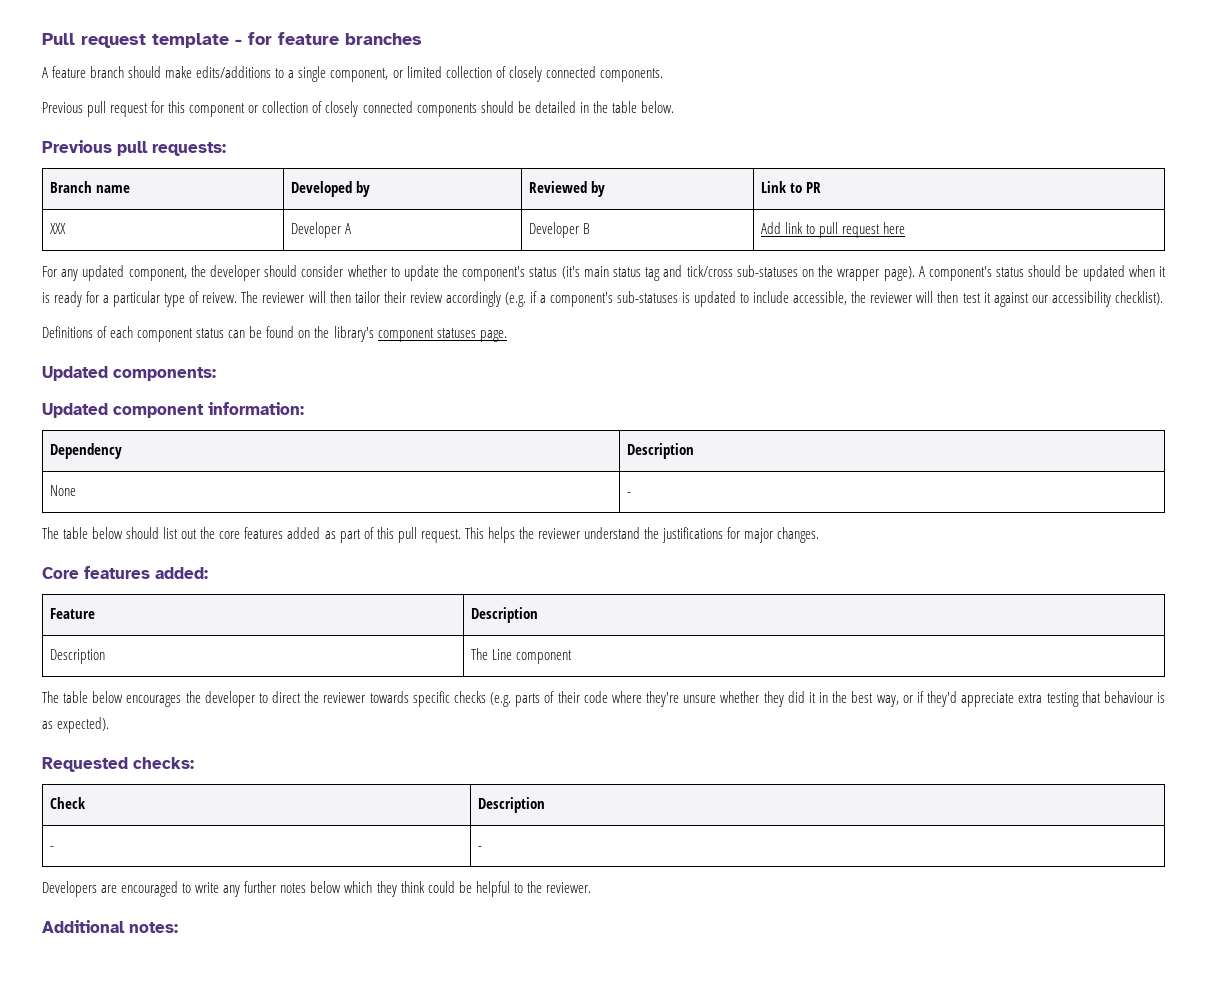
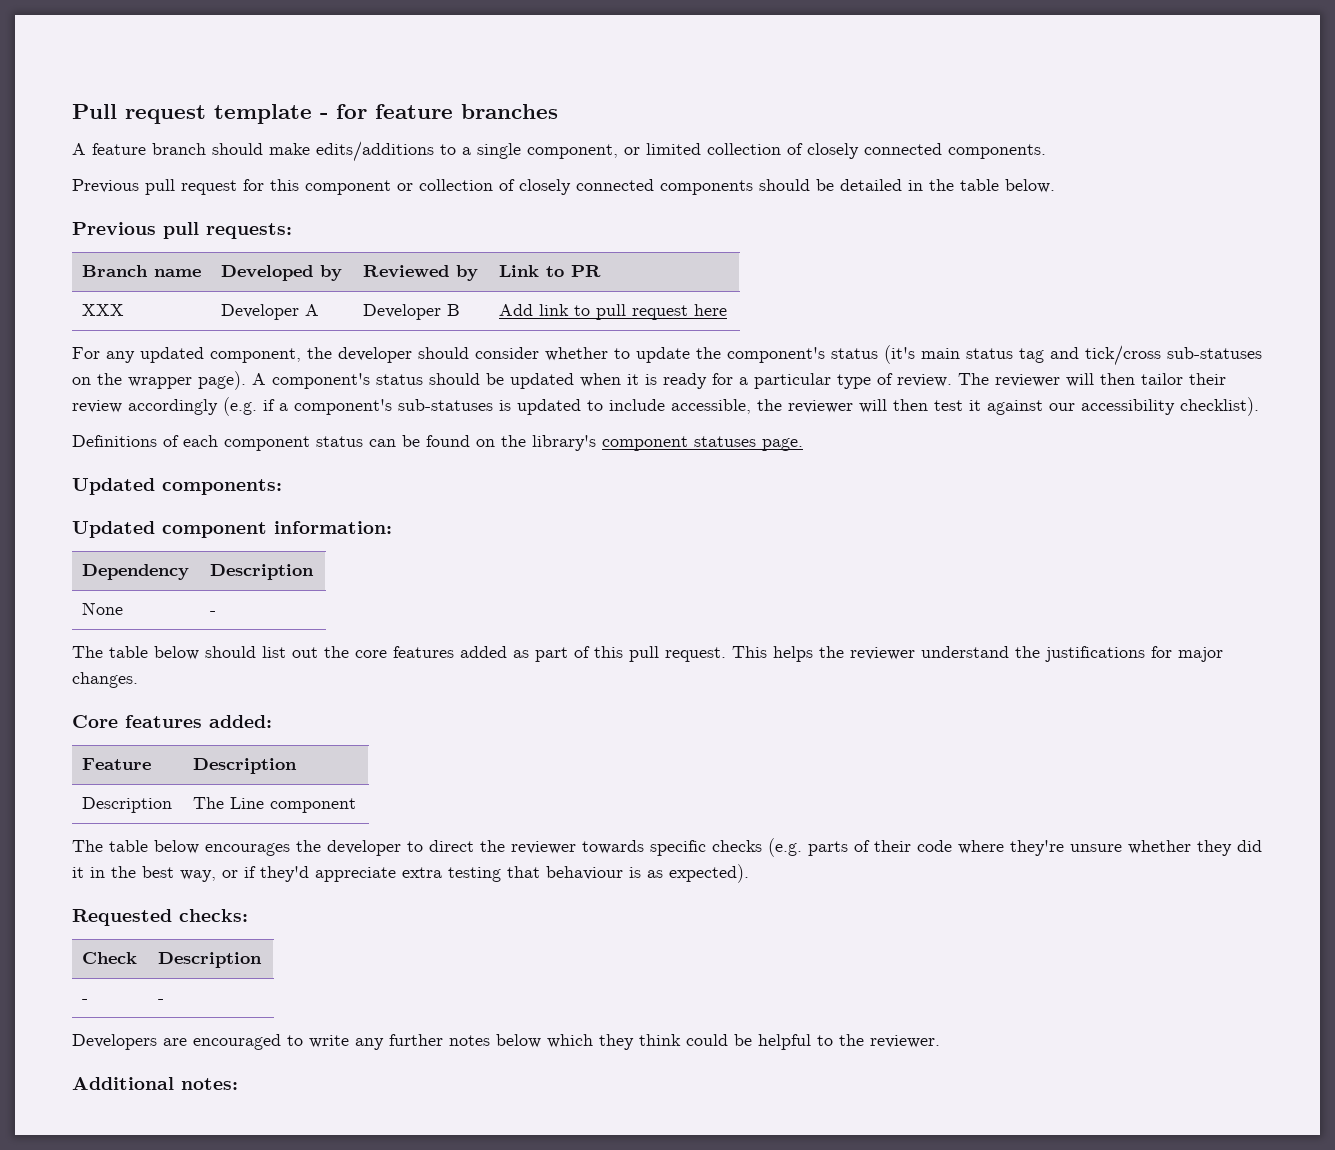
- A component's status should be updated when it is ready for a particular type of reivew.
+ A component's status should be updated when it is ready for a particular type of review.

